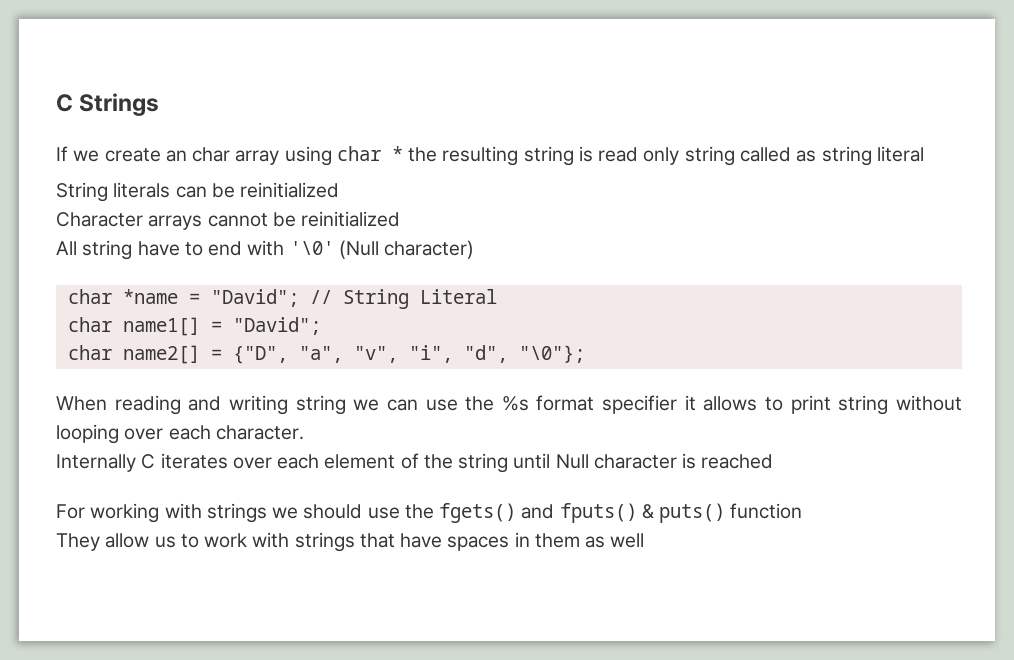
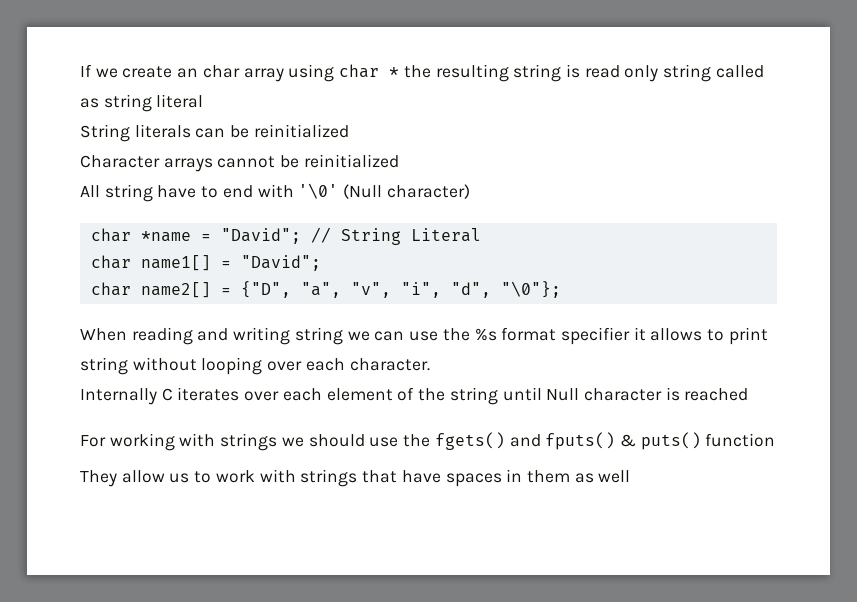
- C Strings

